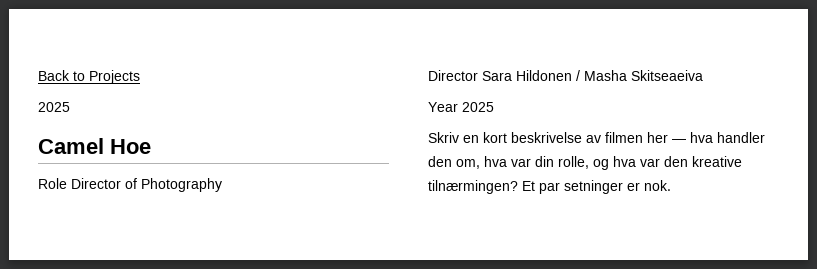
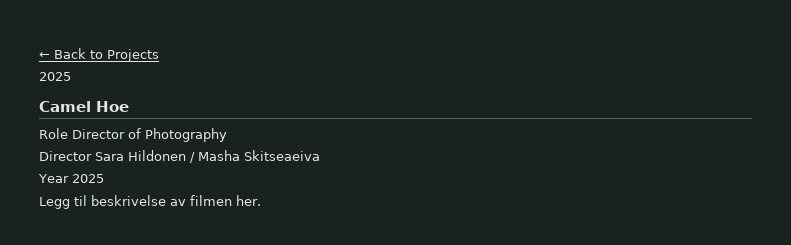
- Back to Projects
+ ← Back to Projects
- Skriv en kort beskrivelse av filmen her — hva handler den om, hva var din rolle, og hva var den kreative tilnærmingen? Et par setninger er nok.
+ Legg til beskrivelse av filmen her.

